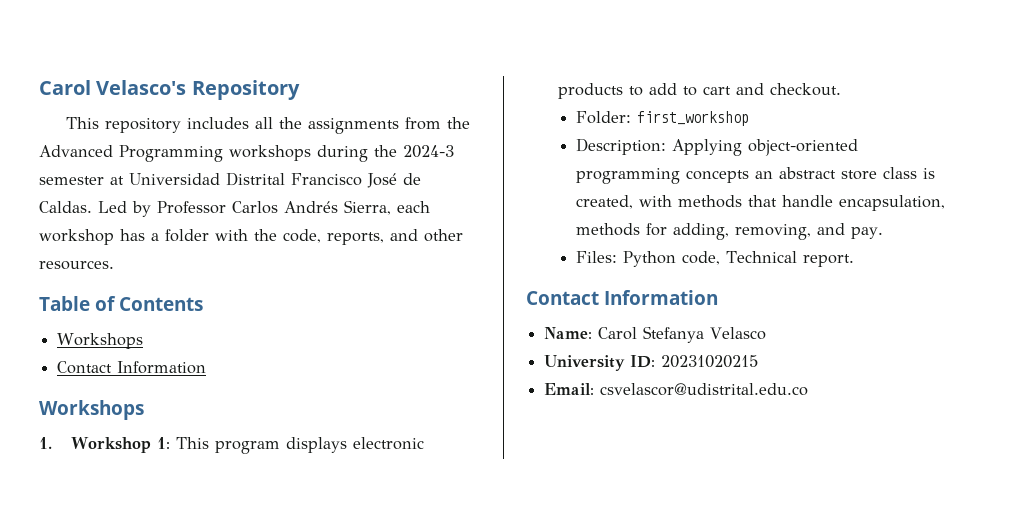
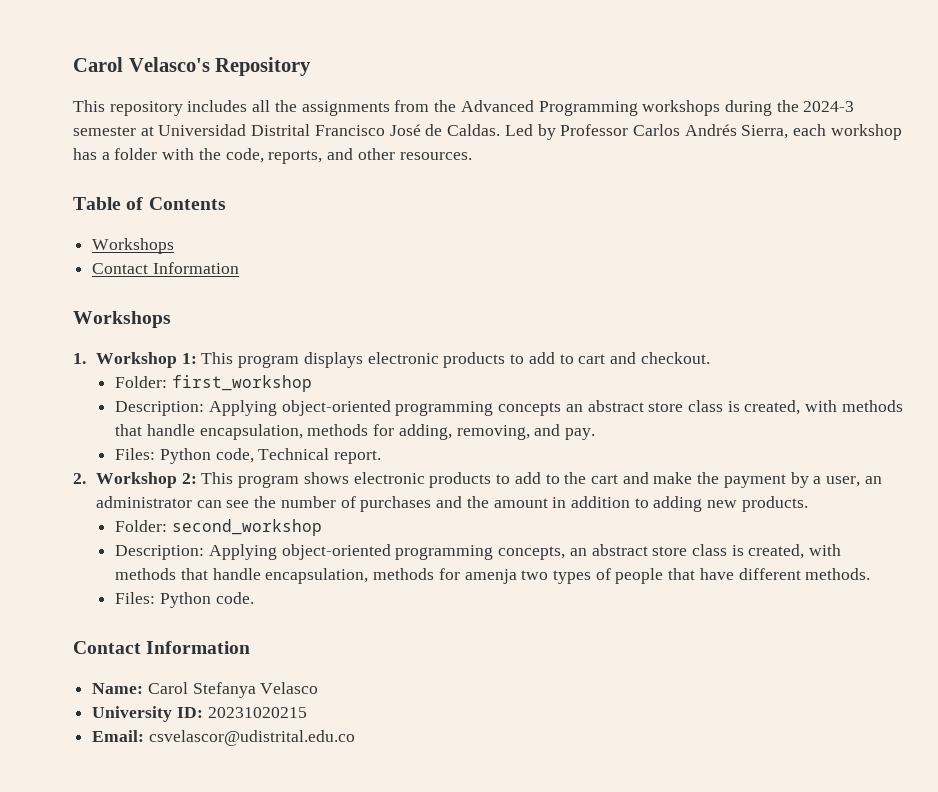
+ 2. Workshop 2: This program shows electronic products to add to the cart and make the payment by a user, an administrator can see the number of purchases and the amount in addition to adding new products.
+ Folder: second_workshop
+ Description: Applying object-oriented programming concepts, an abstract store class is created, with methods that handle encapsulation, methods for amenja two types of people that have different methods.
+ Files: Python code.

